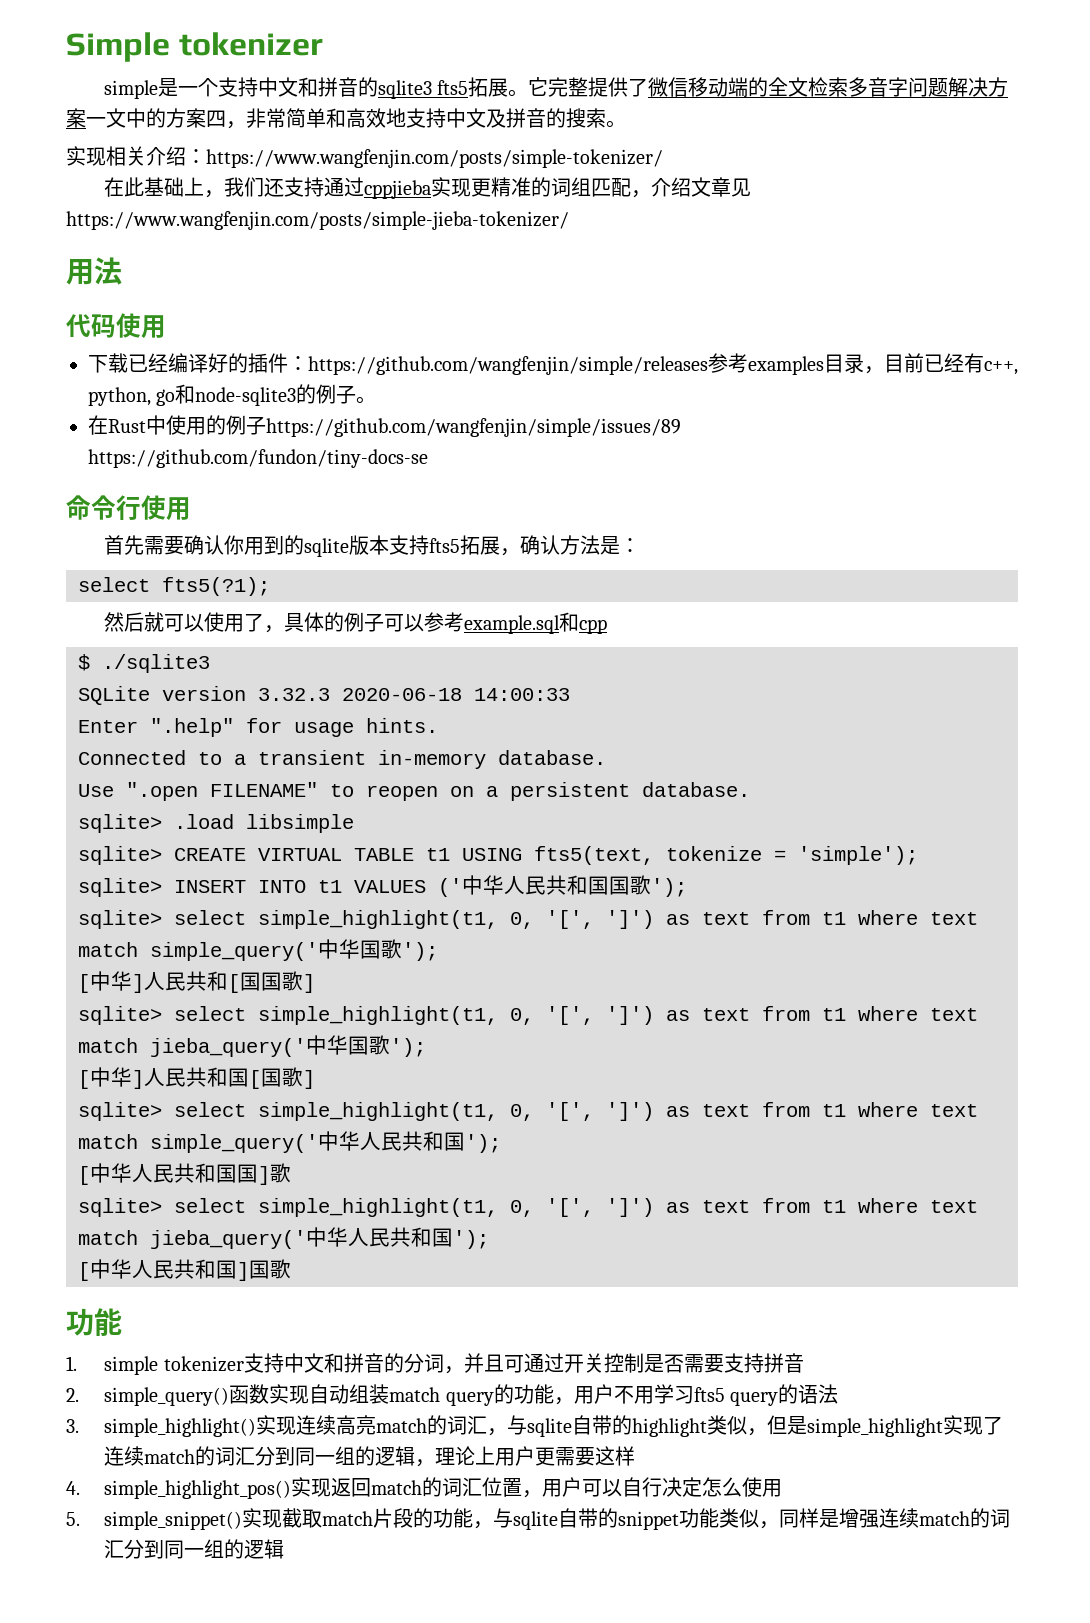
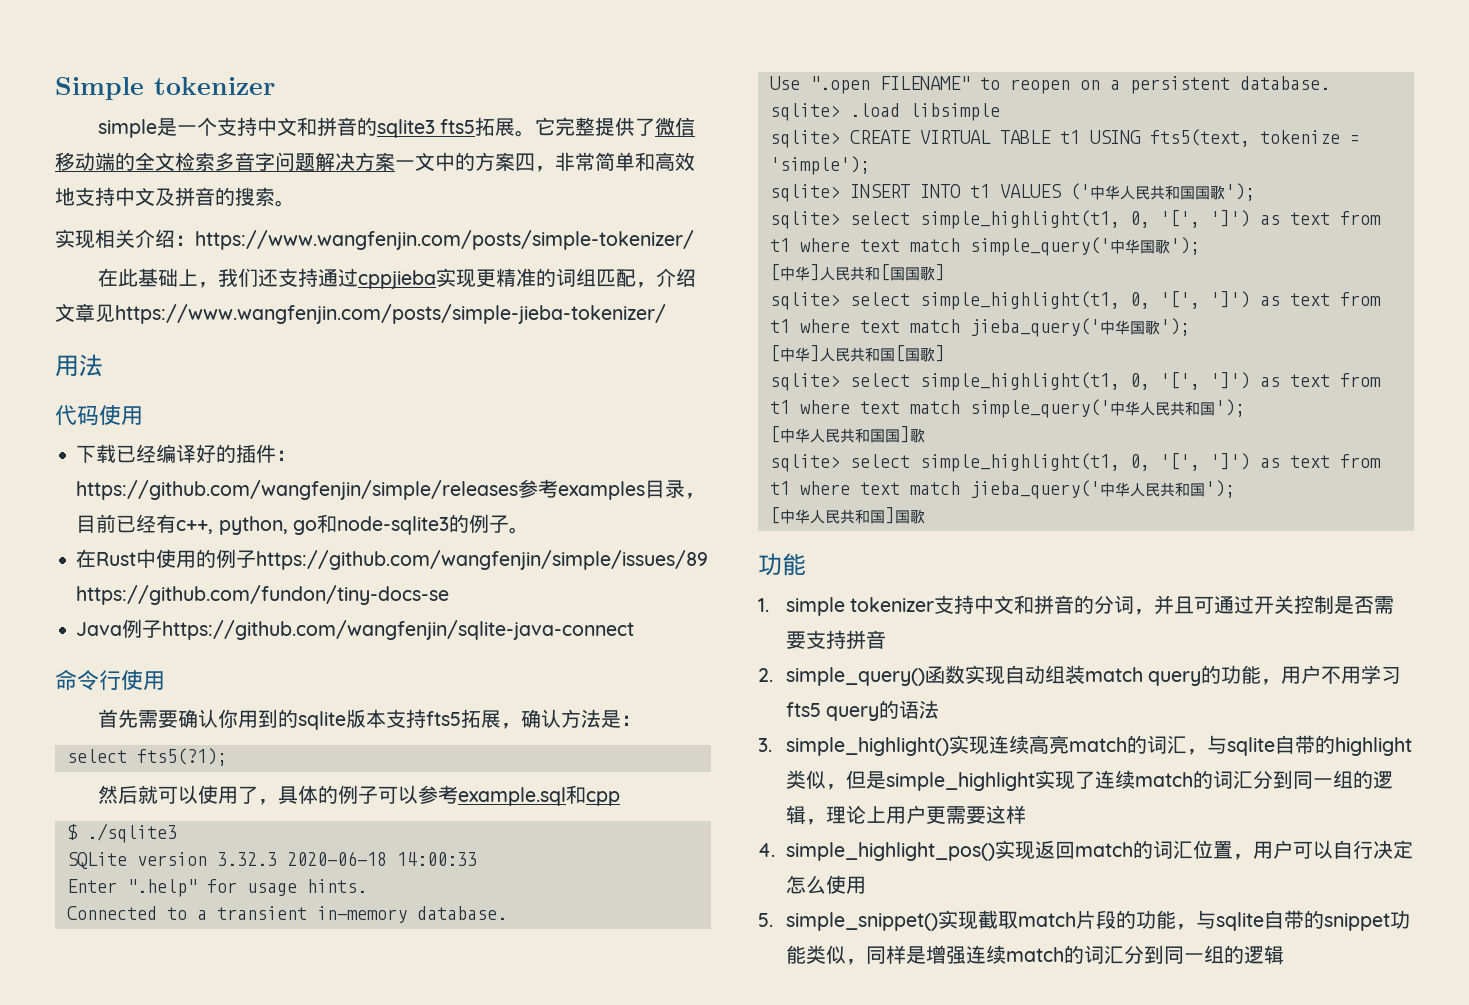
+ Java例子https://github.com/wangfenjin/sqlite-java-connect

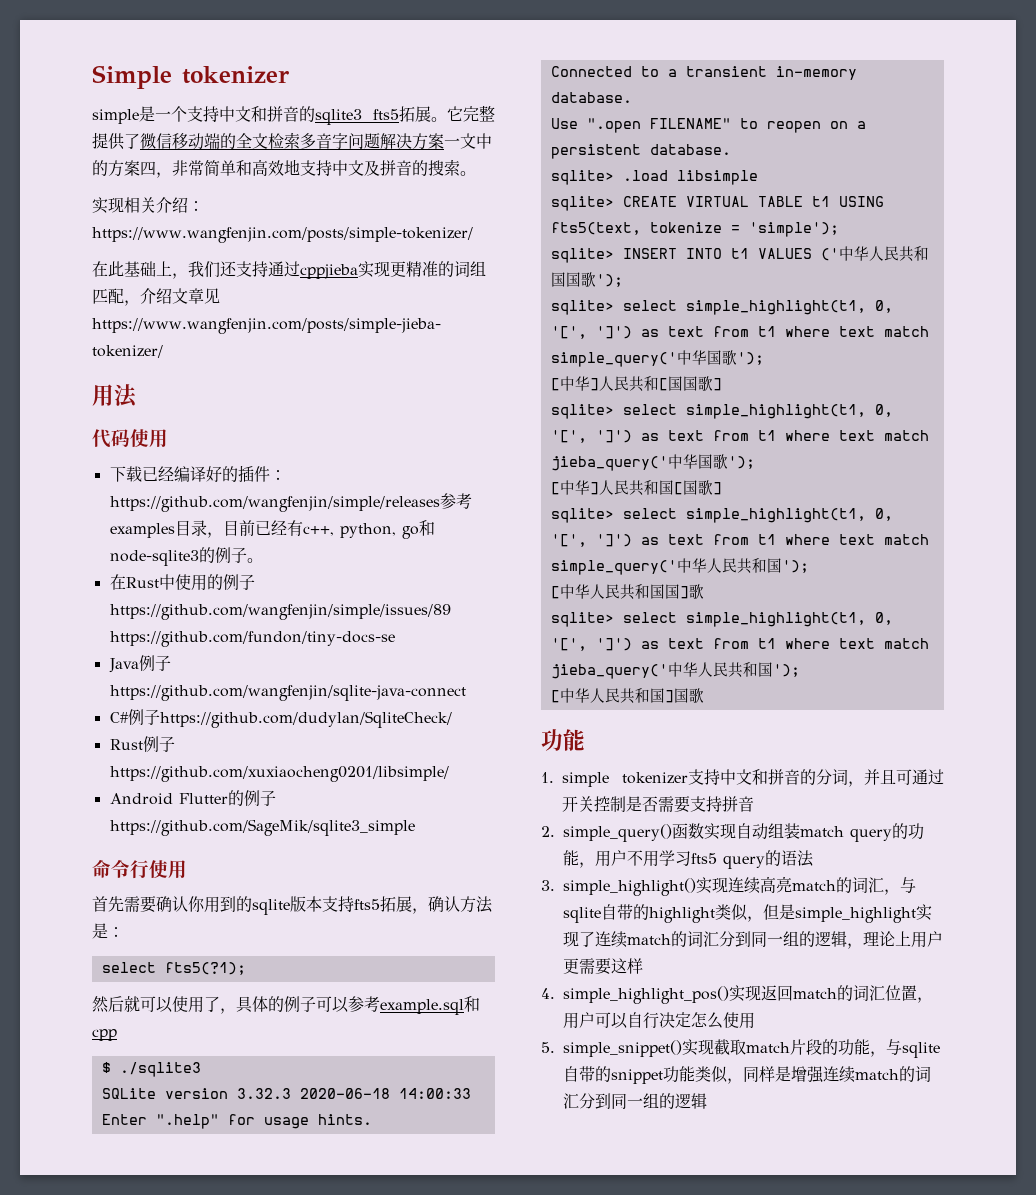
+ C#例子https://github.com/dudylan/SqliteCheck/
+ Rust例子https://github.com/xuxiaocheng0201/libsimple/
+ Android Flutter的例子https://github.com/SageMik/sqlite3_simple

